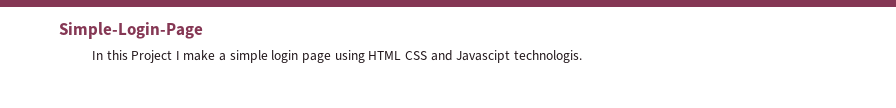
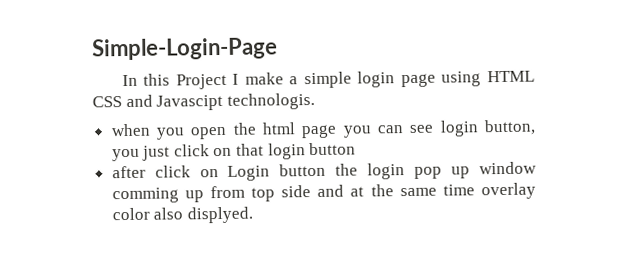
+ when you open the html page you can see login button, you just click on that login button
+ after click on Login button the login pop up window comming up from top side and at the same time overlay color also displyed.

